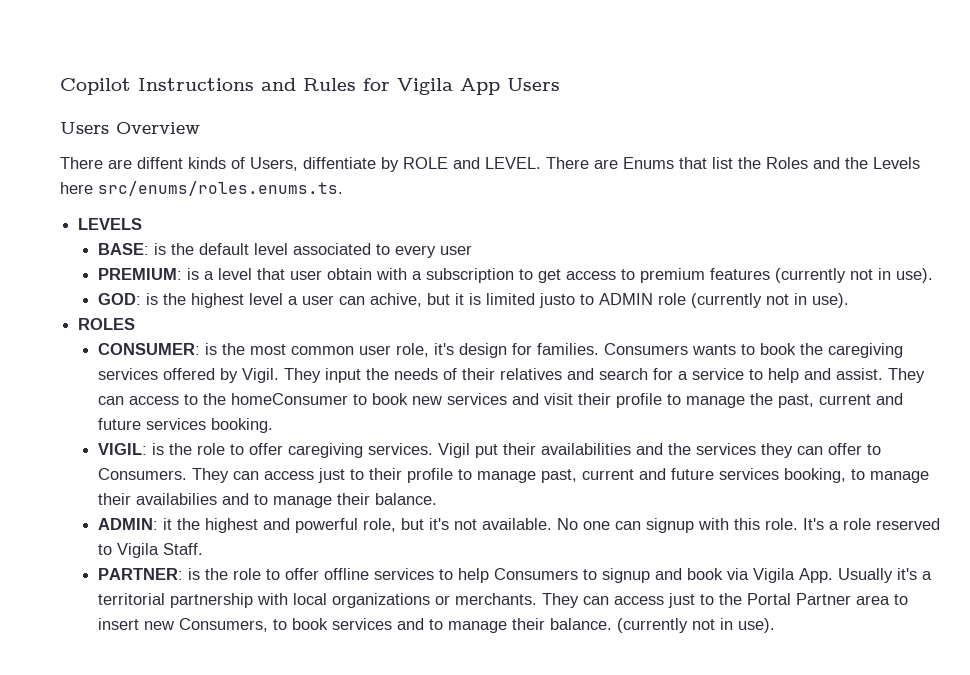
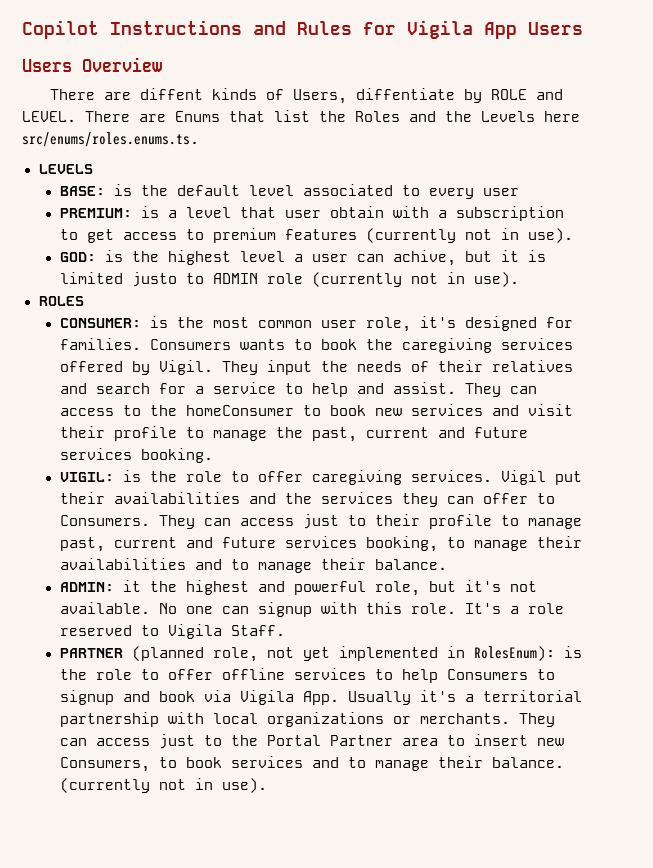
- CONSUMER: is the most common user role, it's design for families.
+ CONSUMER: is the most common user role, it's designed for families.
- They can access just to their profile to manage past, current and future services booking, to manage their availabilies and to manage their balance.
+ They can access just to their profile to manage past, current and future services booking, to manage their availabilities and to manage their balance.
- PARTNER: is the role to offer offline services to help Consumers to signup and book via Vigila App. Usually it's a territorial partnership with local organizations or merchants.
+ PARTNER (planned role, not yet implemented in RolesEnum): is the role to offer offline services to help Consumers to signup and book via Vigila App. Usually it's a territorial partnership with local organizations or merchants.

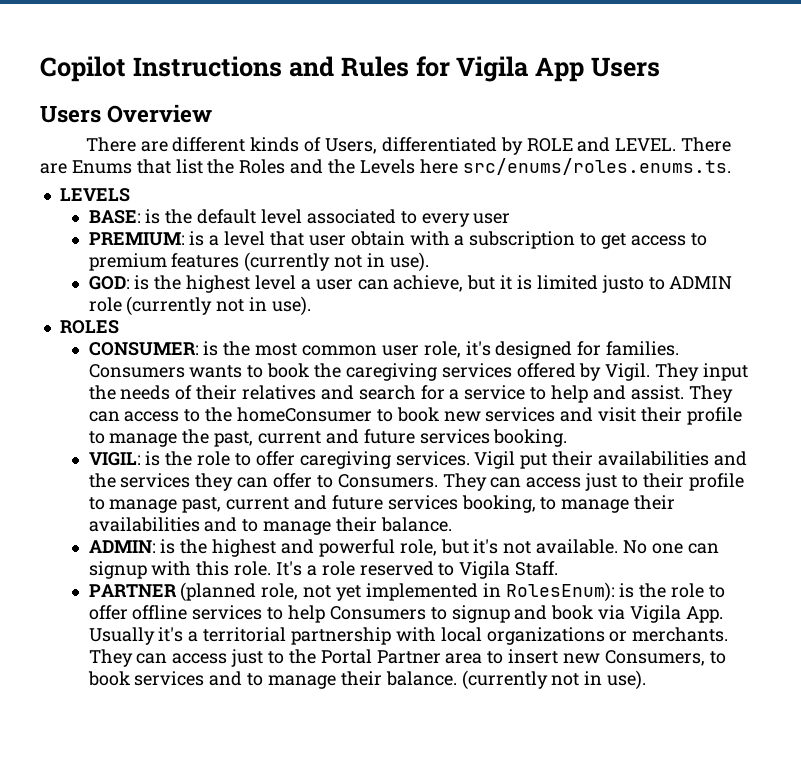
- There are diffent kinds of Users, diffentiate by ROLE and LEVEL.
+ There are different kinds of Users, differentiated by ROLE and LEVEL.
- GOD: is the highest level a user can achive, but it is limited justo to ADMIN role (currently not in use).
+ GOD: is the highest level a user can achieve, but it is limited justo to ADMIN role (currently not in use).
- ADMIN: it the highest and powerful role, but it's not available.
+ ADMIN: is the highest and powerful role, but it's not available.

